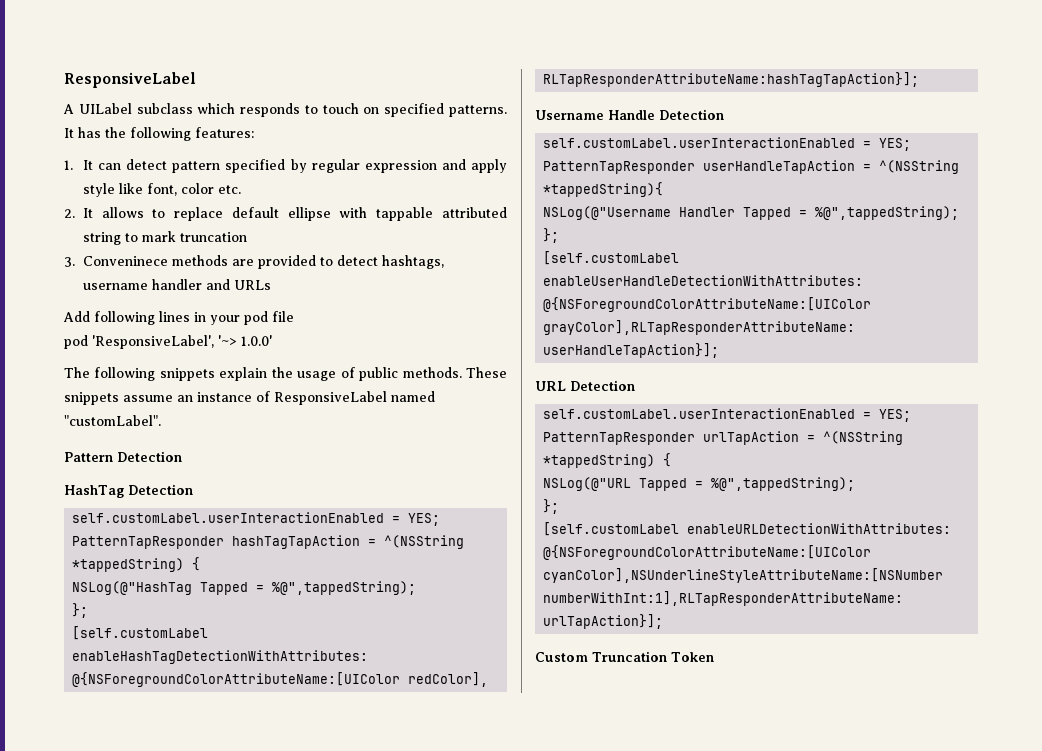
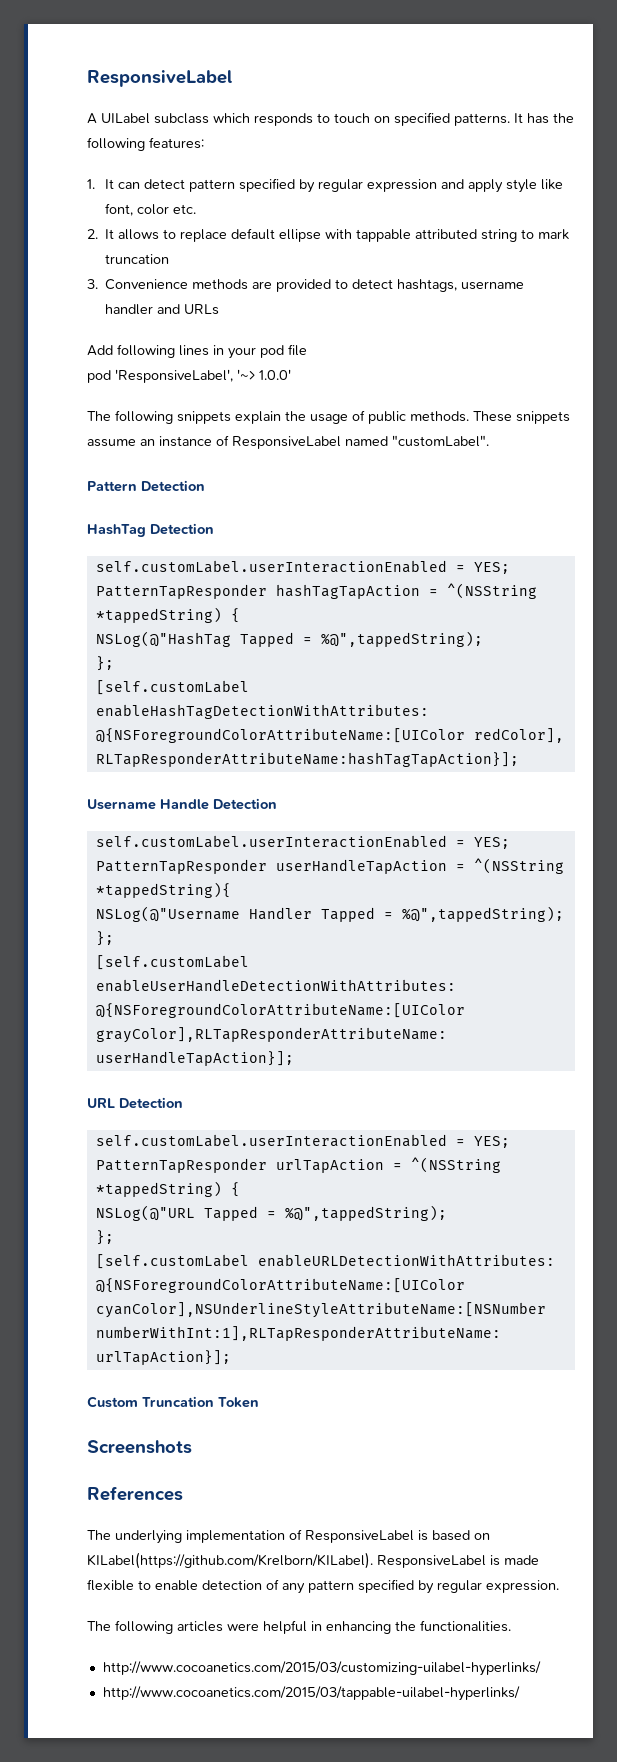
- 3. Conveninece methods are provided to detect hashtags, username handler and URLs
+ 3. Convenience methods are provided to detect hashtags, username handler and URLs
+ Screenshots
+ References
+ The underlying implementation of ResponsiveLabel is based on KILabel(https://github.com/Krelborn/KILabel). ResponsiveLabel is made flexible to enable detection of any pattern specified by regular expression.
+ The following articles were helpful in enhancing the functionalities.
+ http://www.cocoanetics.com/2015/03/customizing-uilabel-hyperlinks/
+ http://www.cocoanetics.com/2015/03/tappable-uilabel-hyperlinks/

